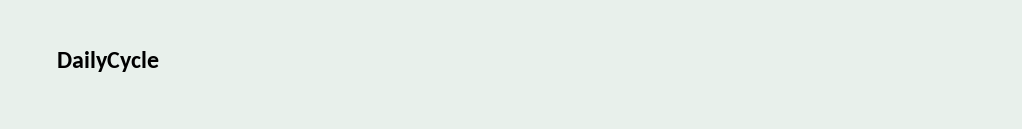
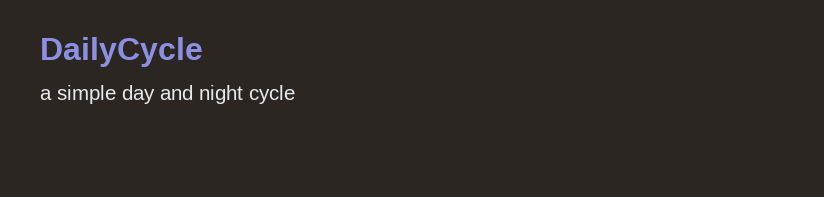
+ a simple day and night cycle

